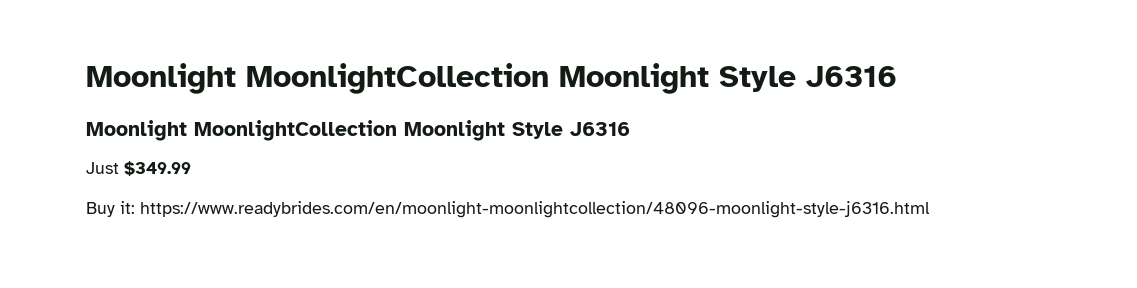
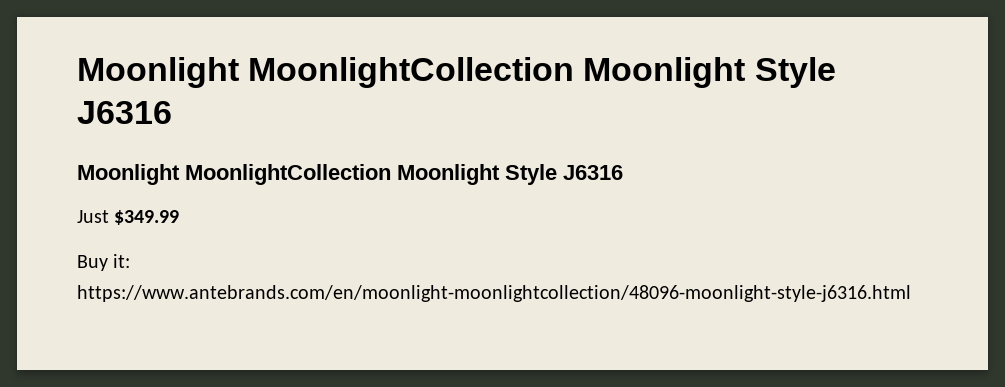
- Buy it: https://www.readybrides.com/en/moonlight-moonlightcollection/48096-moonlight-style-j6316.html
+ Buy it: https://www.antebrands.com/en/moonlight-moonlightcollection/48096-moonlight-style-j6316.html

